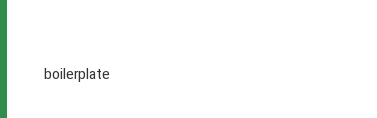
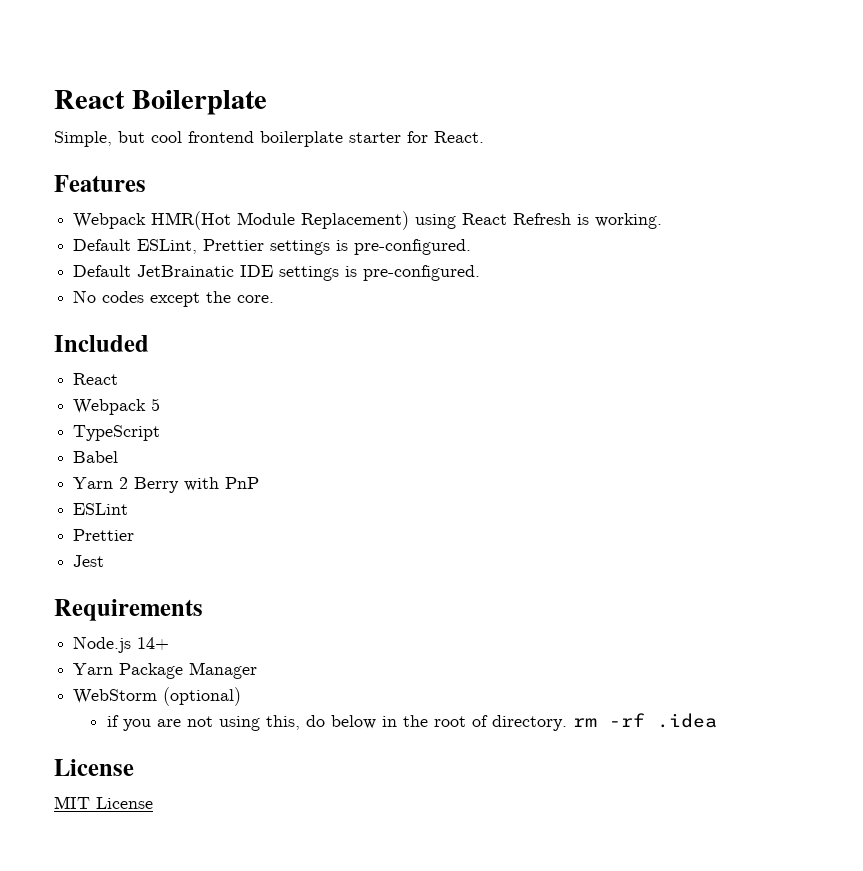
- boilerplate
+ React Boilerplate
+ Simple, but cool frontend boilerplate starter for React.
+ Features
+ Webpack HMR(Hot Module Replacement) using React Refresh is working.
+ Default ESLint, Prettier settings is pre-configured.
+ Default JetBrainatic IDE settings is pre-configured.
+ No codes except the core.
+ Included
+ React
+ Webpack 5
+ TypeScript
+ Babel
+ Yarn 2 Berry with PnP
+ ESLint
+ Prettier
+ Jest
+ Requirements
+ Node.js 14+
+ Yarn Package Manager
+ WebStorm (optional)
+ if you are not using this, do below in the root of directory. rm -rf .idea
+ License
+ MIT License

